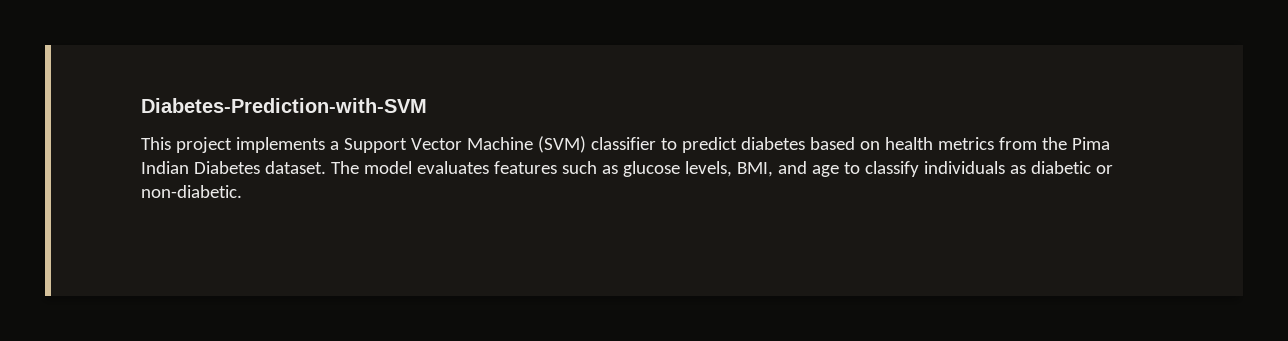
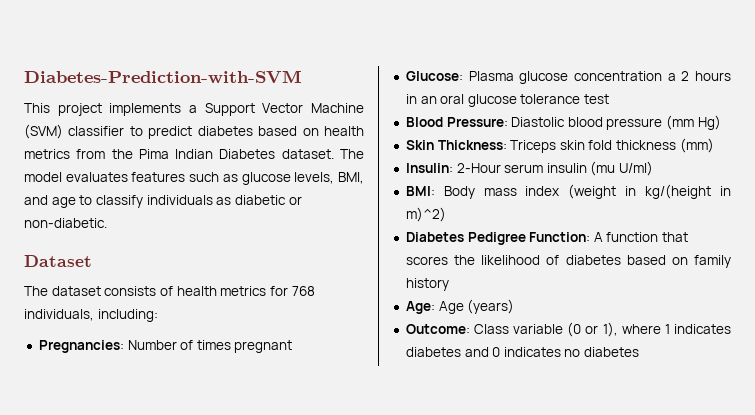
+ Dataset
+ The dataset consists of health metrics for 768 individuals, including:
+ Pregnancies: Number of times pregnant
+ Glucose: Plasma glucose concentration a 2 hours in an oral glucose tolerance test
+ Blood Pressure: Diastolic blood pressure (mm Hg)
+ Skin Thickness: Triceps skin fold thickness (mm)
+ Insulin: 2-Hour serum insulin (mu U/ml)
+ BMI: Body mass index (weight in kg/(height in m)^2)
+ Diabetes Pedigree Function: A function that scores the likelihood of diabetes based on family history
+ Age: Age (years)
+ Outcome: Class variable (0 or 1), where 1 indicates diabetes and 0 indicates no diabetes

